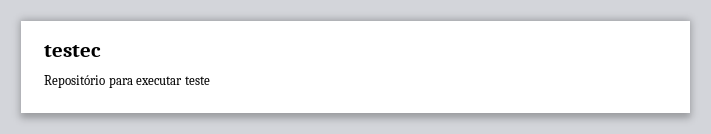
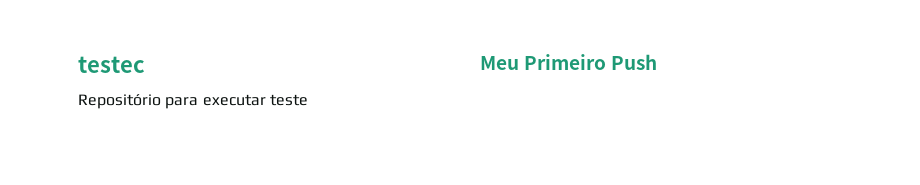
+ Meu Primeiro Push

